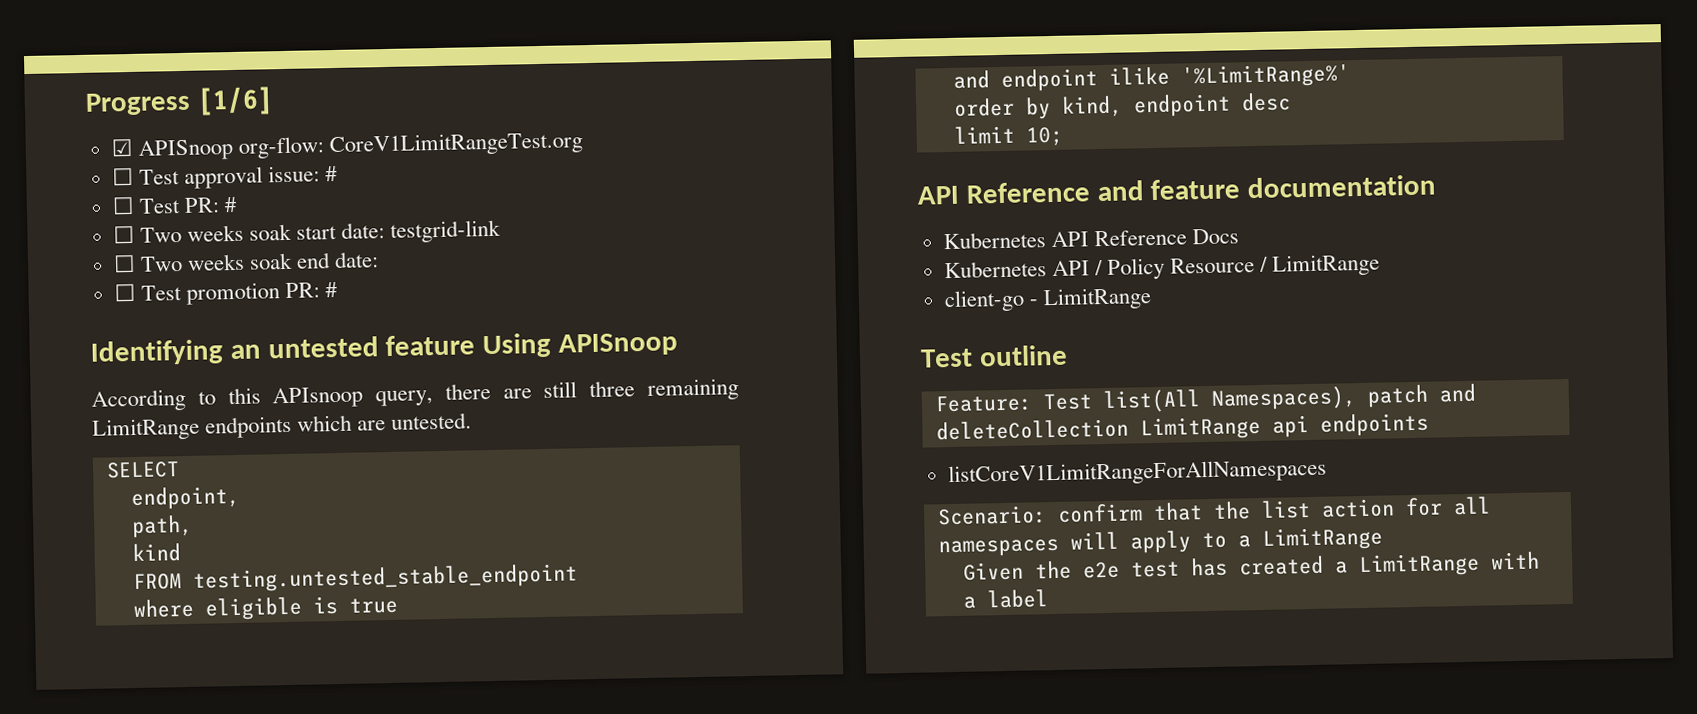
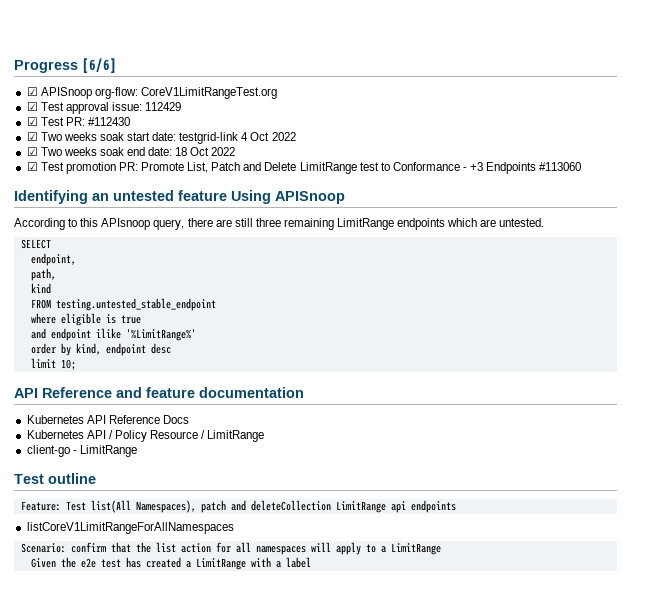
- Progress [1/6]
+ Progress [6/6]
- ☐ Test approval issue: #
- ☐ Test PR: #
- ☐ Two weeks soak start date: testgrid-link
- ☐ Two weeks soak end date:
- ☐ Test promotion PR: #
+ ☑ Test approval issue: 112429
+ ☑ Test PR: #112430
+ ☑ Two weeks soak start date: testgrid-link 4 Oct 2022
+ ☑ Two weeks soak end date: 18 Oct 2022
+ ☑ Test promotion PR: Promote List, Patch and Delete LimitRange test to Conformance - +3 Endpoints #113060

